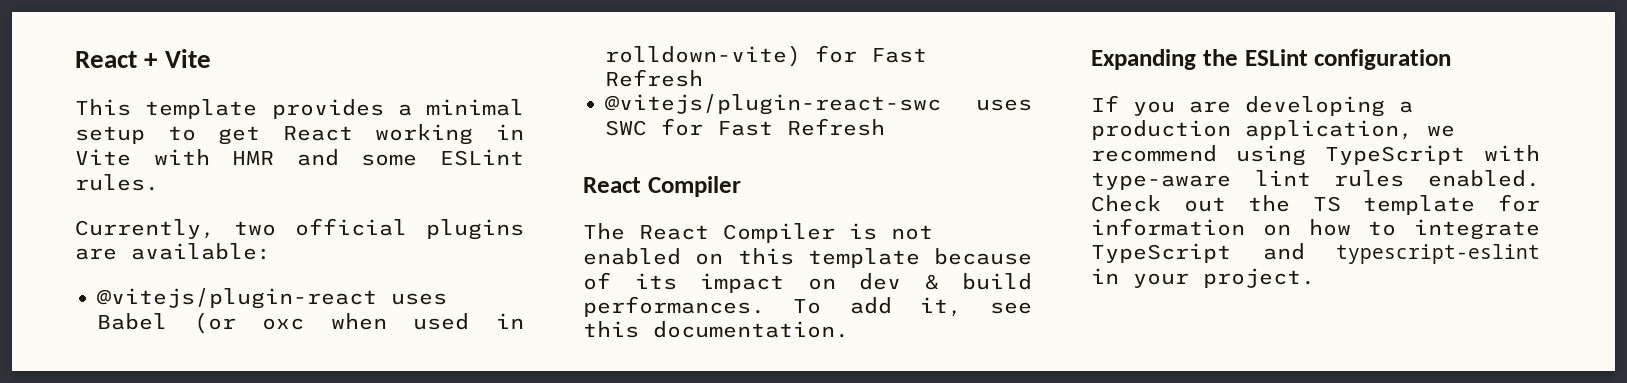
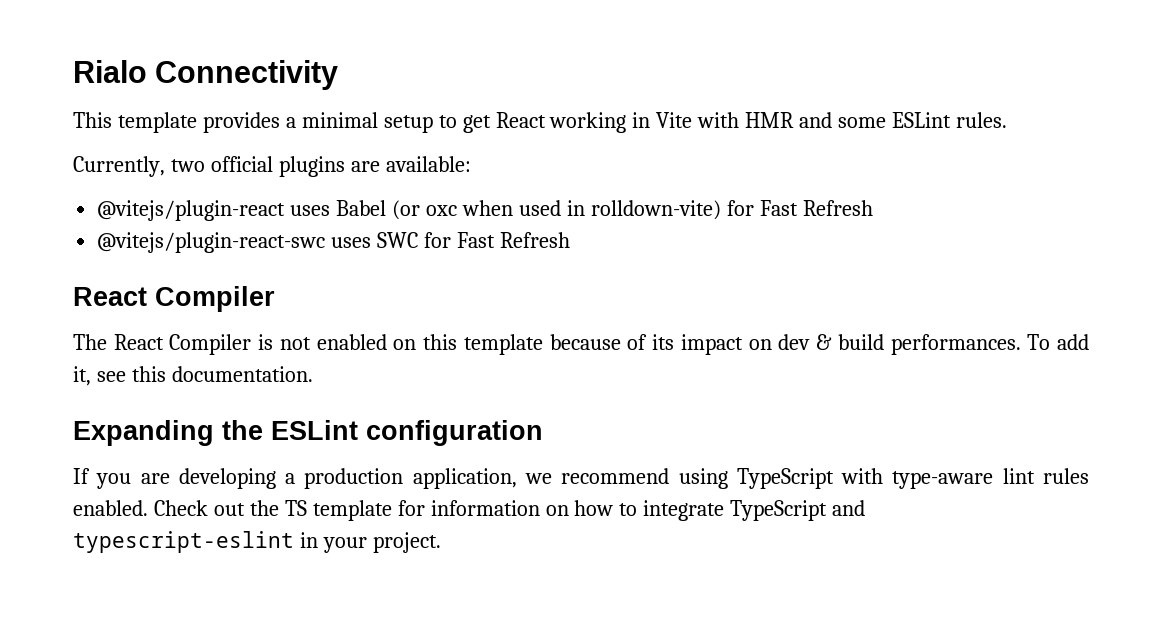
- React + Vite
+ Rialo Connectivity

